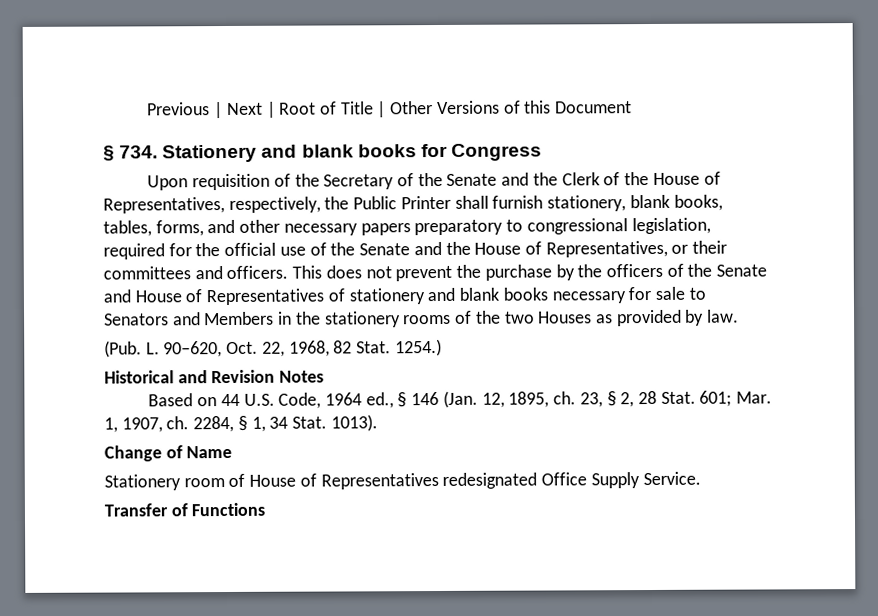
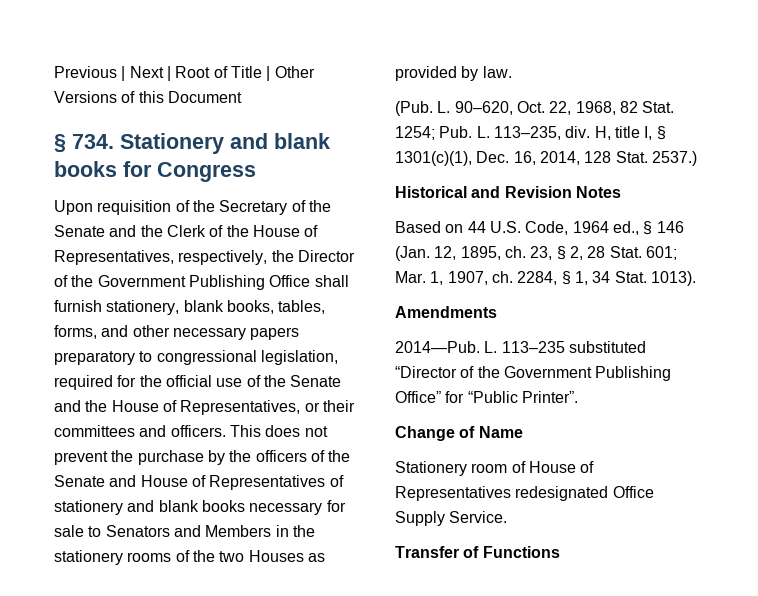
- Upon requisition of the Secretary of the Senate and the Clerk of the House of Representatives, respectively, the Public Printer shall furnish stationery, blank books, tables, forms, and other necessary papers preparatory to congressional legislation, required for the official use of the Senate and the House of Representatives, or their committees and officers.
+ Upon requisition of the Secretary of the Senate and the Clerk of the House of Representatives, respectively, the Director of the Government Publishing Office shall furnish stationery, blank books, tables, forms, and other necessary papers preparatory to congressional legislation, required for the official use of the Senate and the House of Representatives, or their committees and officers.
- 1254.)
+ 1254; Pub. L. 113–235, div. H, title I, § 1301(c)(1), Dec. 16, 2014, 128 Stat. 2537.)
+ Amendments
+ 2014—Pub. L. 113–235 substituted “Director of the Government Publishing Office” for “Public Printer”.

